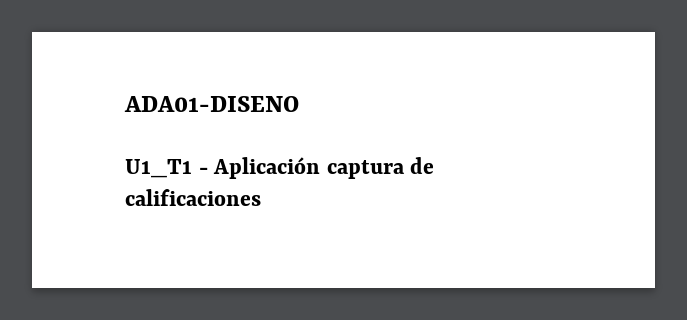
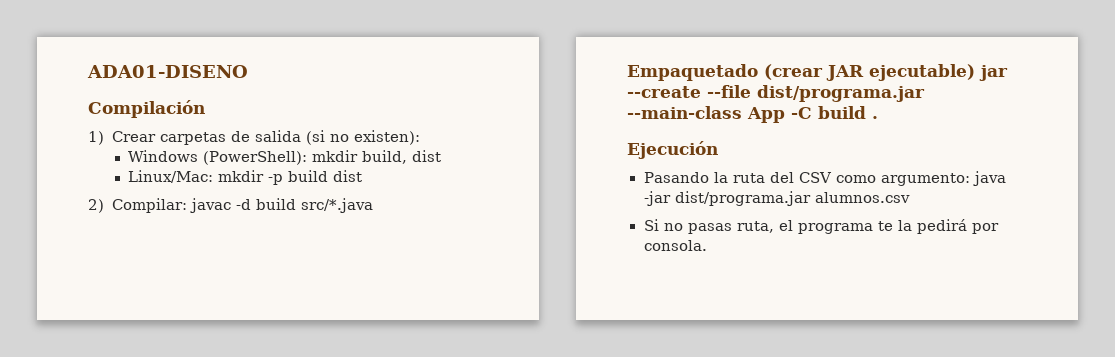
- U1_T1 - Aplicación captura de calificaciones
+ Compilación
+ 1) Crear carpetas de salida (si no existen):
+ Windows (PowerShell): mkdir build, dist
+ Linux/Mac: mkdir -p build dist
+ 2) Compilar: javac -d build src/*.java
+ Empaquetado (crear JAR ejecutable) jar --create --file dist/programa.jar --main-class App -C build .
+ Ejecución
+ Pasando la ruta del CSV como argumento: java -jar dist/programa.jar alumnos.csv
+ Si no pasas ruta, el programa te la pedirá por consola.

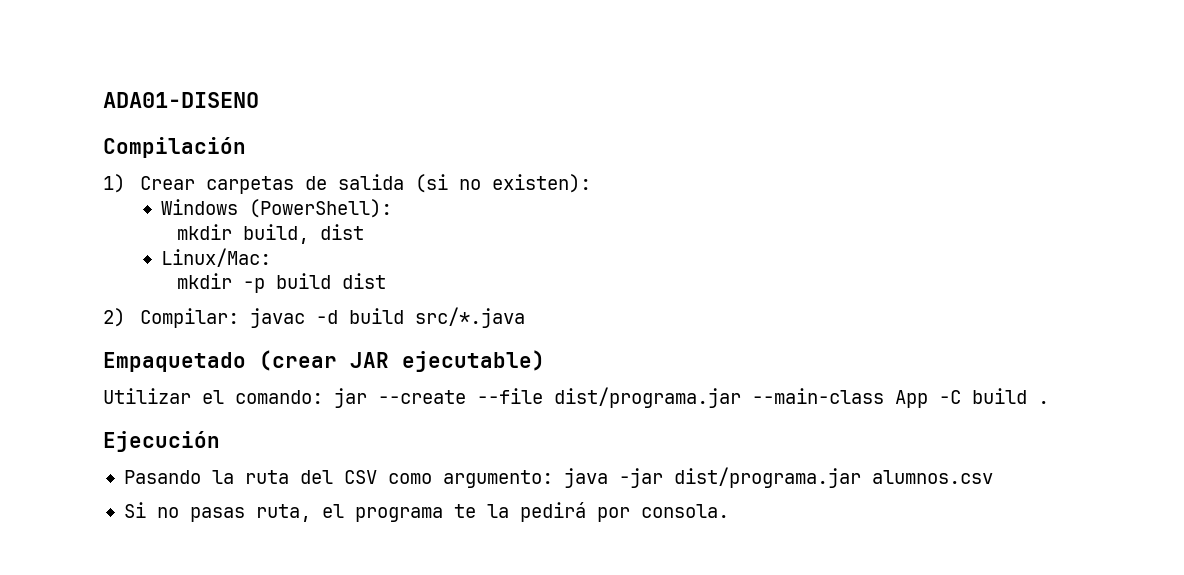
- Windows (PowerShell): mkdir build, dist
+ Windows (PowerShell):
+ mkdir build, dist
- Linux/Mac: mkdir -p build dist
+ Linux/Mac:
+ mkdir -p build dist
- Empaquetado (crear JAR ejecutable) jar --create --file dist/programa.jar --main-class App -C build .
+ Empaquetado (crear JAR ejecutable)
+ Utilizar el comando: jar --create --file dist/programa.jar --main-class App -C build .

